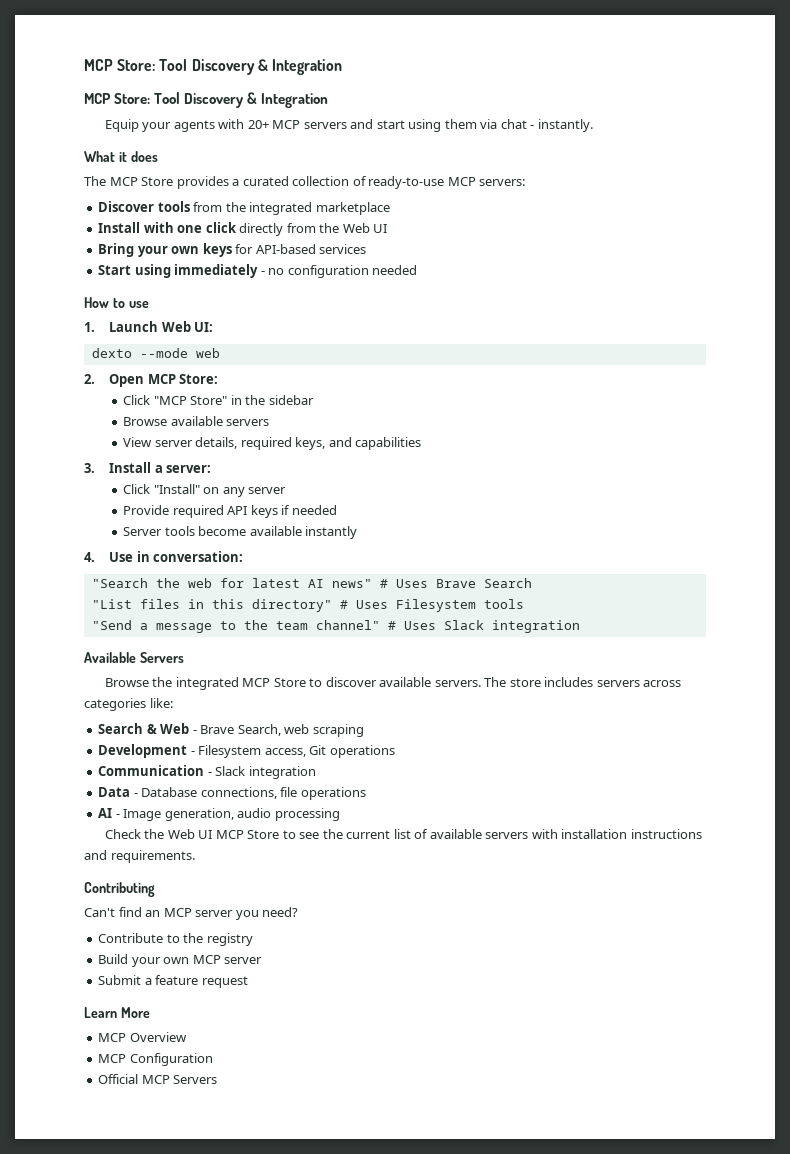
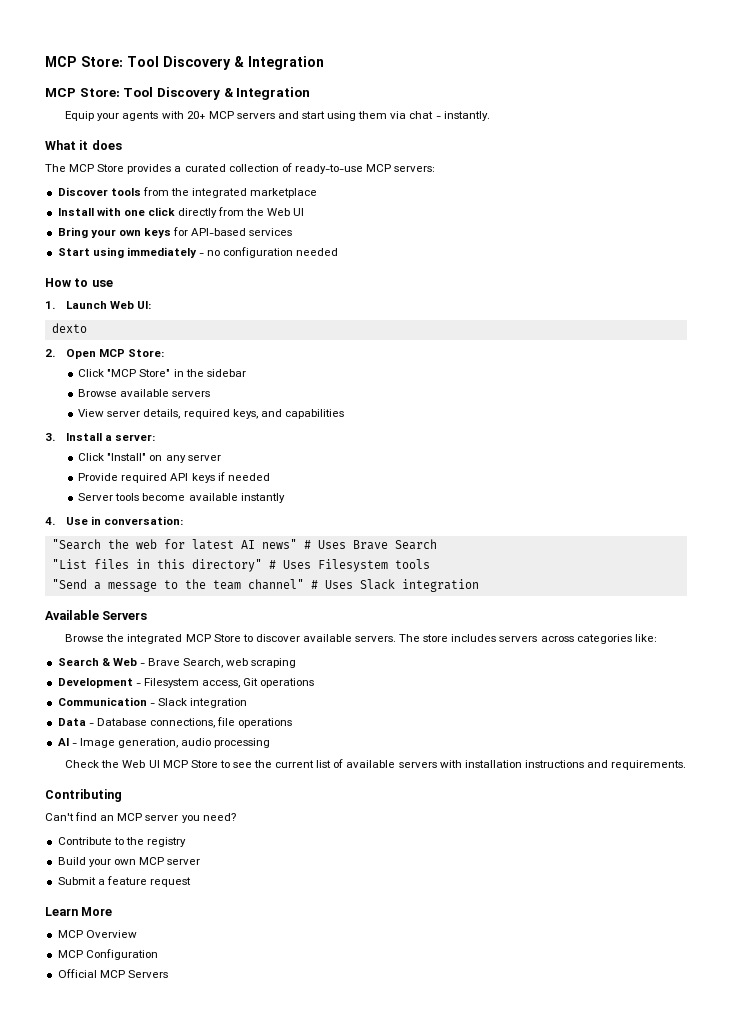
- dexto --mode web
+ dexto

